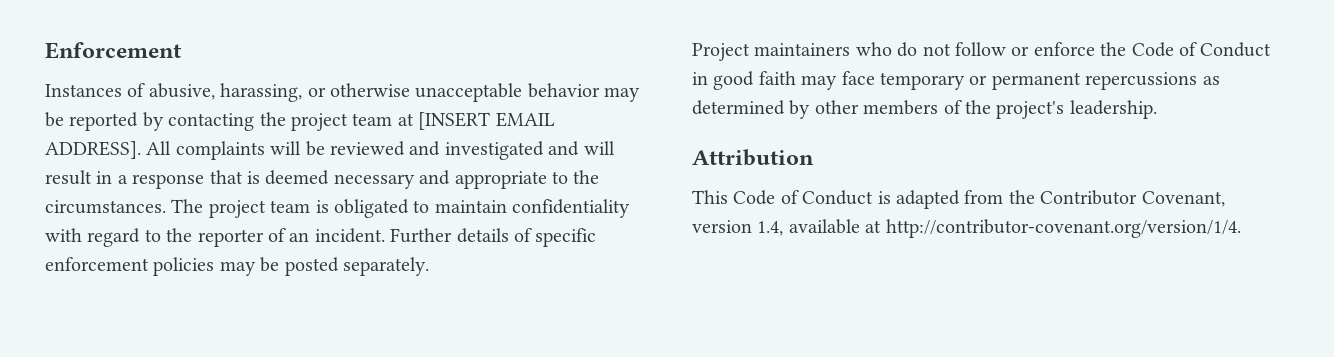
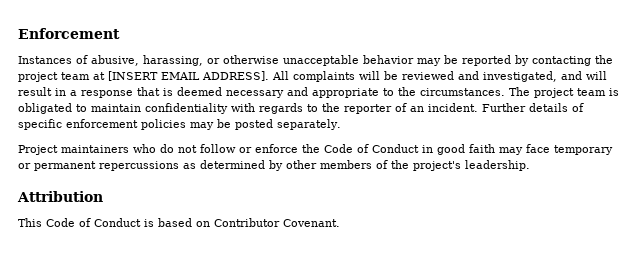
- All complaints will be reviewed and investigated and will result in a response that is deemed necessary and appropriate to the circumstances.
+ All complaints will be reviewed and investigated, and will result in a response that is deemed necessary and appropriate to the circumstances.
- The project team is obligated to maintain confidentiality with regard to the reporter of an incident.
+ The project team is obligated to maintain confidentiality with regards to the reporter of an incident.
- This Code of Conduct is adapted from the Contributor Covenant, version 1.4, available at http://contributor-covenant.org/version/1/4.
+ This Code of Conduct is based on Contributor Covenant.

